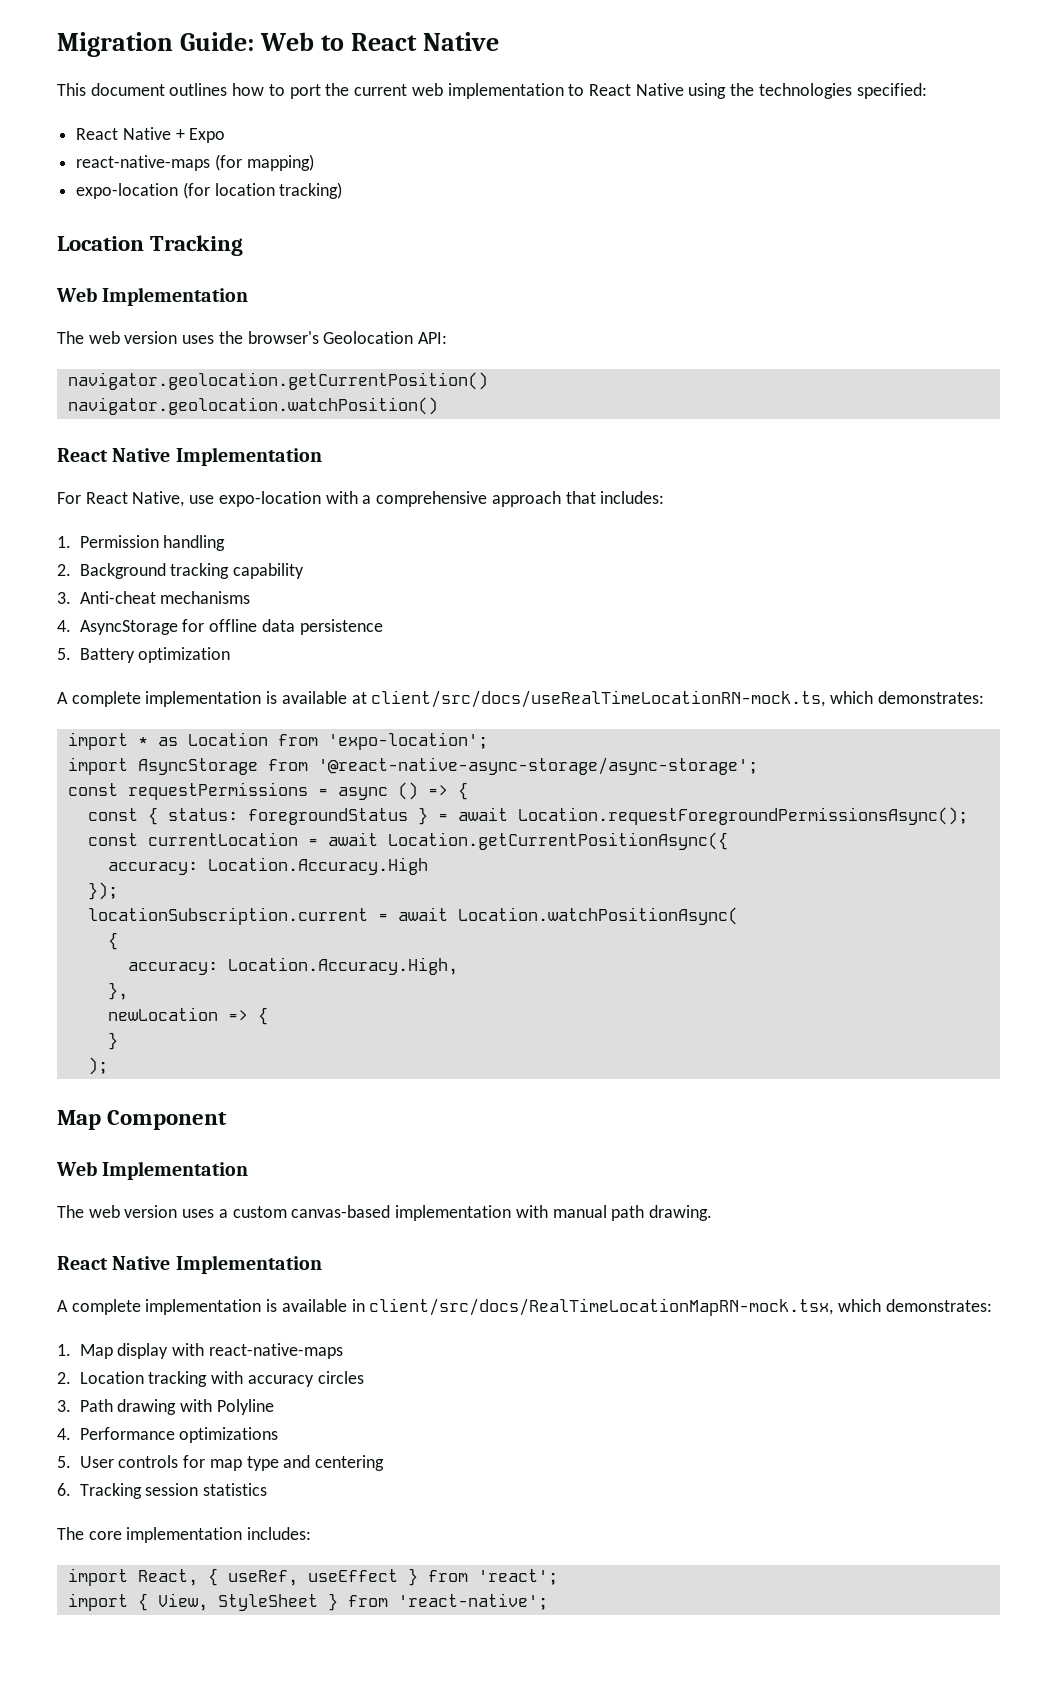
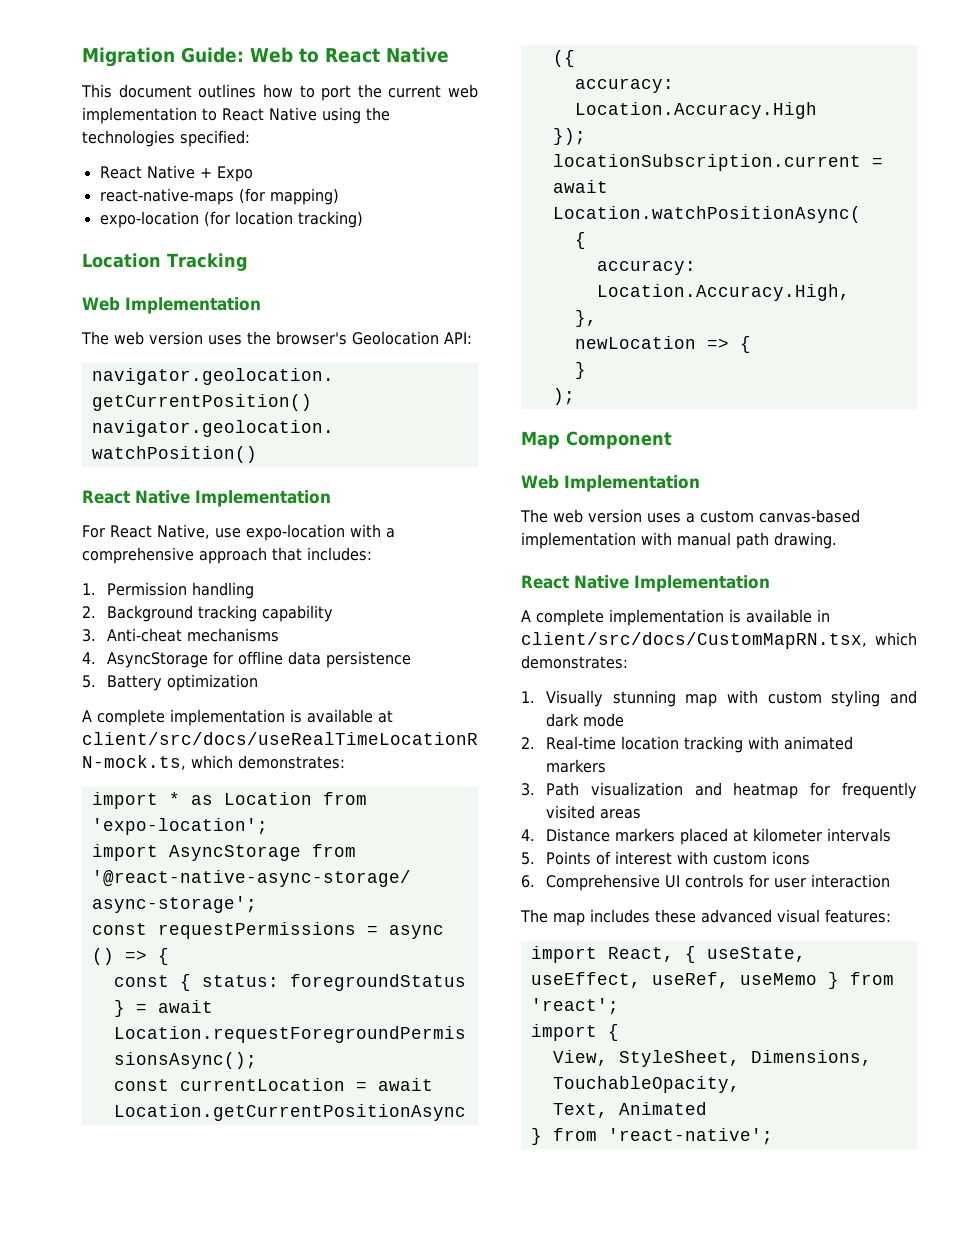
- A complete implementation is available in client/src/docs/RealTimeLocationMapRN-mock.tsx, which demonstrates:
+ A complete implementation is available in client/src/docs/CustomMapRN.tsx, which demonstrates:
- 1. Map display with react-native-maps
- 2. Location tracking with accuracy circles
- 3. Path drawing with Polyline
- 4. Performance optimizations
- 5. User controls for map type and centering
- 6. Tracking session statistics
- The core implementation includes:
+ 1. Visually stunning map with custom styling and dark mode
+ 2. Real-time location tracking with animated markers
+ 3. Path visualization and heatmap for frequently visited areas
+ 4. Distance markers placed at kilometer intervals
+ 5. Points of interest with custom icons
+ 6. Comprehensive UI controls for user interaction
+ The map includes these advanced visual features:
- import React, { useRef, useEffect } from 'react';
+ import React, { useState, useEffect, useRef, useMemo } from 'react';
- import { View, StyleSheet } from 'react-native';
+ import {
+ View, StyleSheet, Dimensions, TouchableOpacity,
+ Text, Animated
+ } from 'react-native';

